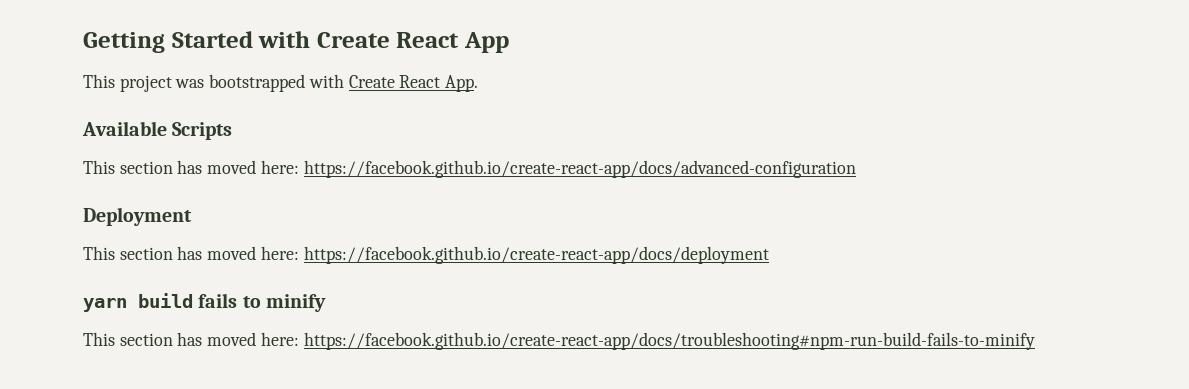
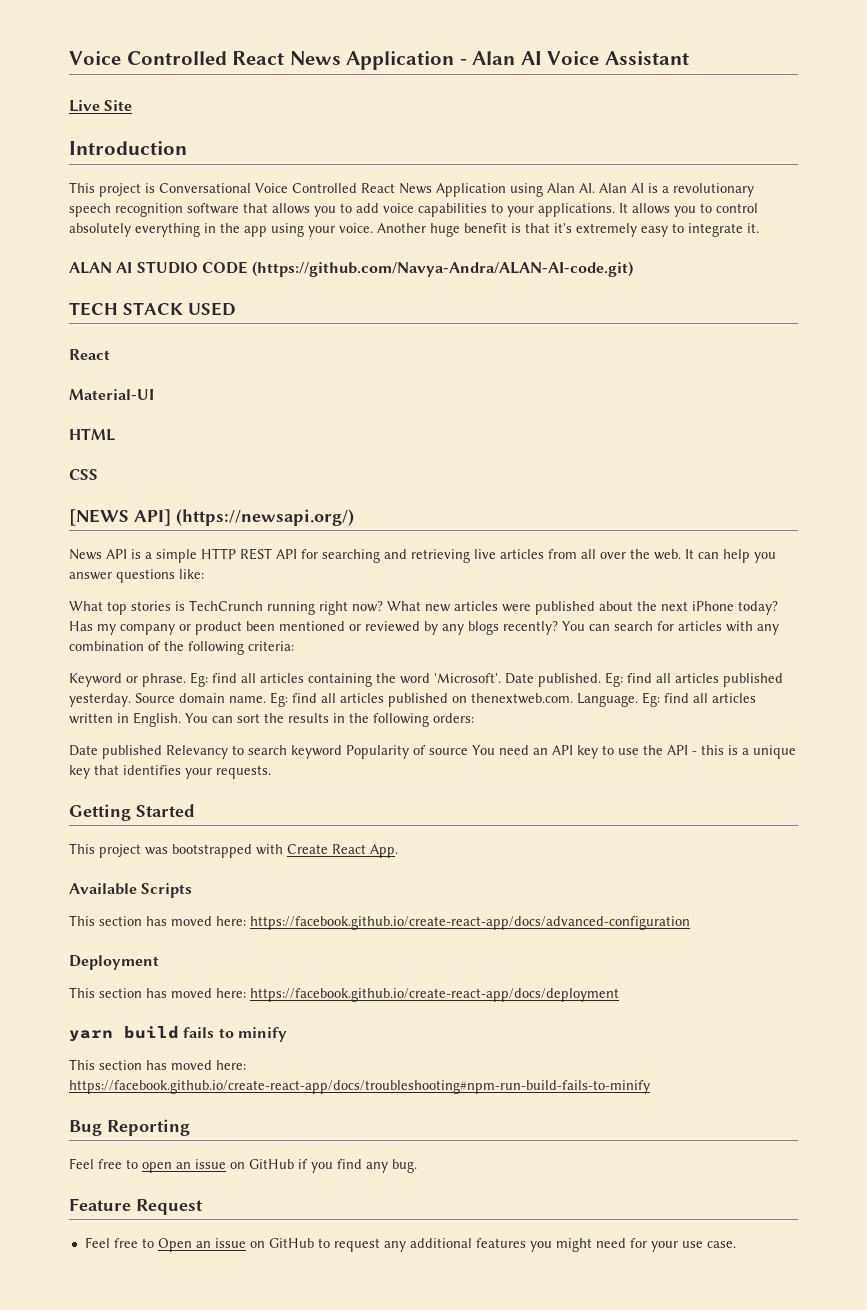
- Getting Started with Create React App
+ Voice Controlled React News Application - Alan AI Voice Assistant
+ Live Site
+ Introduction
+ This project is Conversational Voice Controlled React News Application using Alan AI. Alan AI is a revolutionary speech recognition software that allows you to add voice capabilities to your applications. It allows you to control absolutely everything in the app using your voice. Another huge benefit is that it's extremely easy to integrate it.
+ ALAN AI STUDIO CODE (https://github.com/Navya-Andra/ALAN-AI-code.git)
+ TECH STACK USED
+ React
+ Material-UI
+ HTML
+ CSS
+ [NEWS API] (https://newsapi.org/)
+ News API is a simple HTTP REST API for searching and retrieving live articles from all over the web. It can help you answer questions like:
+ What top stories is TechCrunch running right now? What new articles were published about the next iPhone today? Has my company or product been mentioned or reviewed by any blogs recently? You can search for articles with any combination of the following criteria:
+ Keyword or phrase. Eg: find all articles containing the word 'Microsoft'. Date published. Eg: find all articles published yesterday. Source domain name. Eg: find all articles published on thenextweb.com. Language. Eg: find all articles written in English. You can sort the results in the following orders:
+ Date published Relevancy to search keyword Popularity of source You need an API key to use the API - this is a unique key that identifies your requests.
+ Getting Started
+ Bug Reporting
+ Feel free to open an issue on GitHub if you find any bug.
+ Feature Request
+ Feel free to Open an issue on GitHub to request any additional features you might need for your use case.

